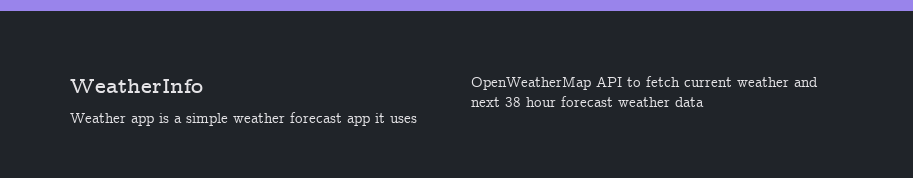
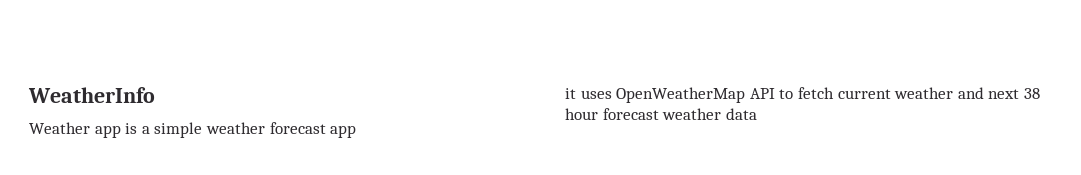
- Weather app is a simple weather forecast app it uses OpenWeatherMap API to fetch current weather and next 38 hour forecast weather data
+ Weather app is a simple weather forecast app
+ it uses OpenWeatherMap API to fetch current weather and next 38 hour forecast weather data

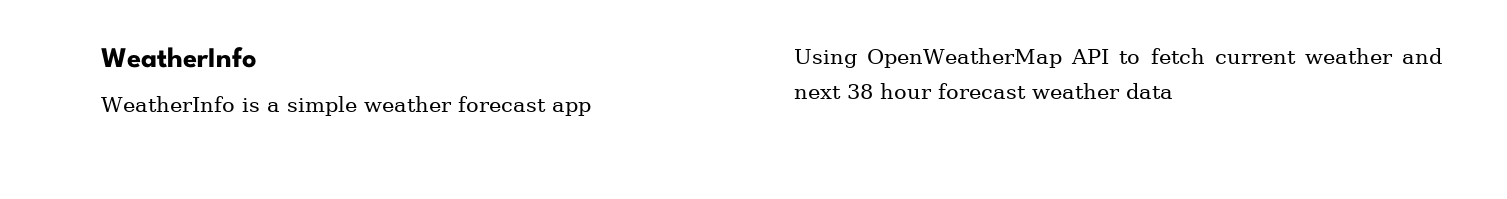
- Weather app is a simple weather forecast app
+ WeatherInfo is a simple weather forecast app
- it uses OpenWeatherMap API to fetch current weather and next 38 hour forecast weather data
+ Using OpenWeatherMap API to fetch current weather and next 38 hour forecast weather data

